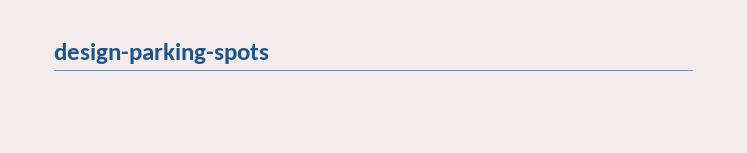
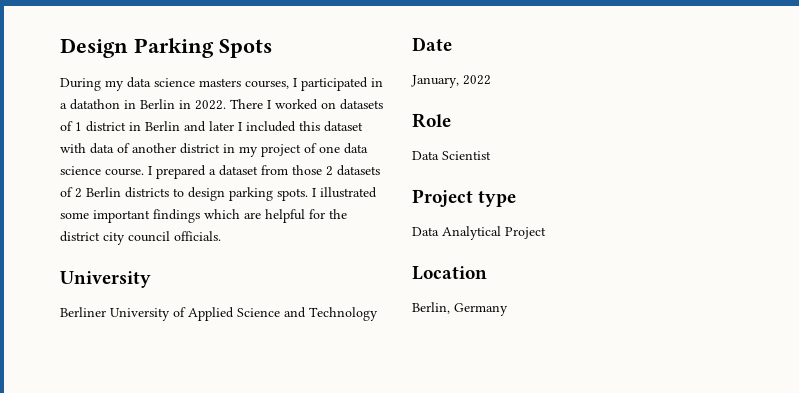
- design-parking-spots
+ Design Parking Spots
+ During my data science masters courses, I participated in a datathon in Berlin in 2022. There I worked on datasets of 1 district in Berlin and later I included this dataset with data of another district in my project of one data science course. I prepared a dataset from those 2 datasets of 2 Berlin districts to design parking spots. I illustrated some important findings which are helpful for the district city council officials.
+ University
+ Berliner University of Applied Science and Technology
+ Date
+ January, 2022
+ Role
+ Data Scientist
+ Project type
+ Data Analytical Project
+ Location
+ Berlin, Germany

